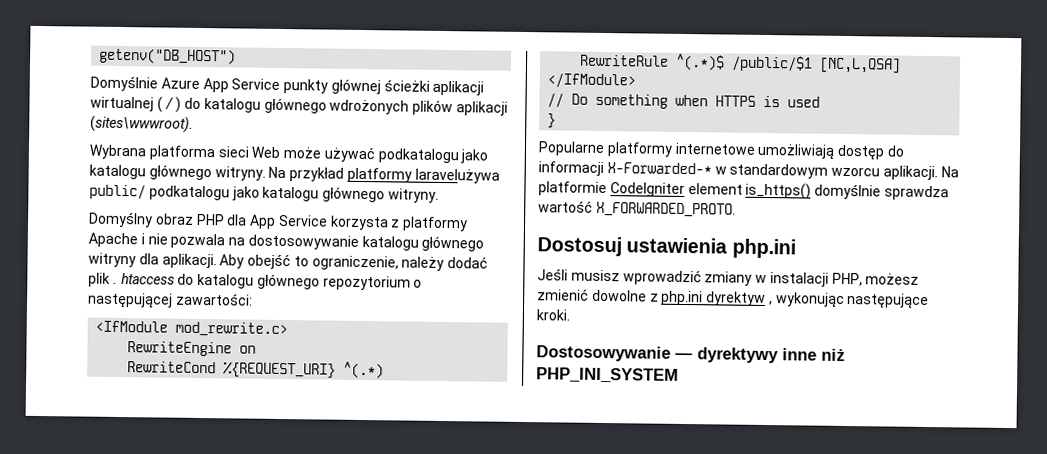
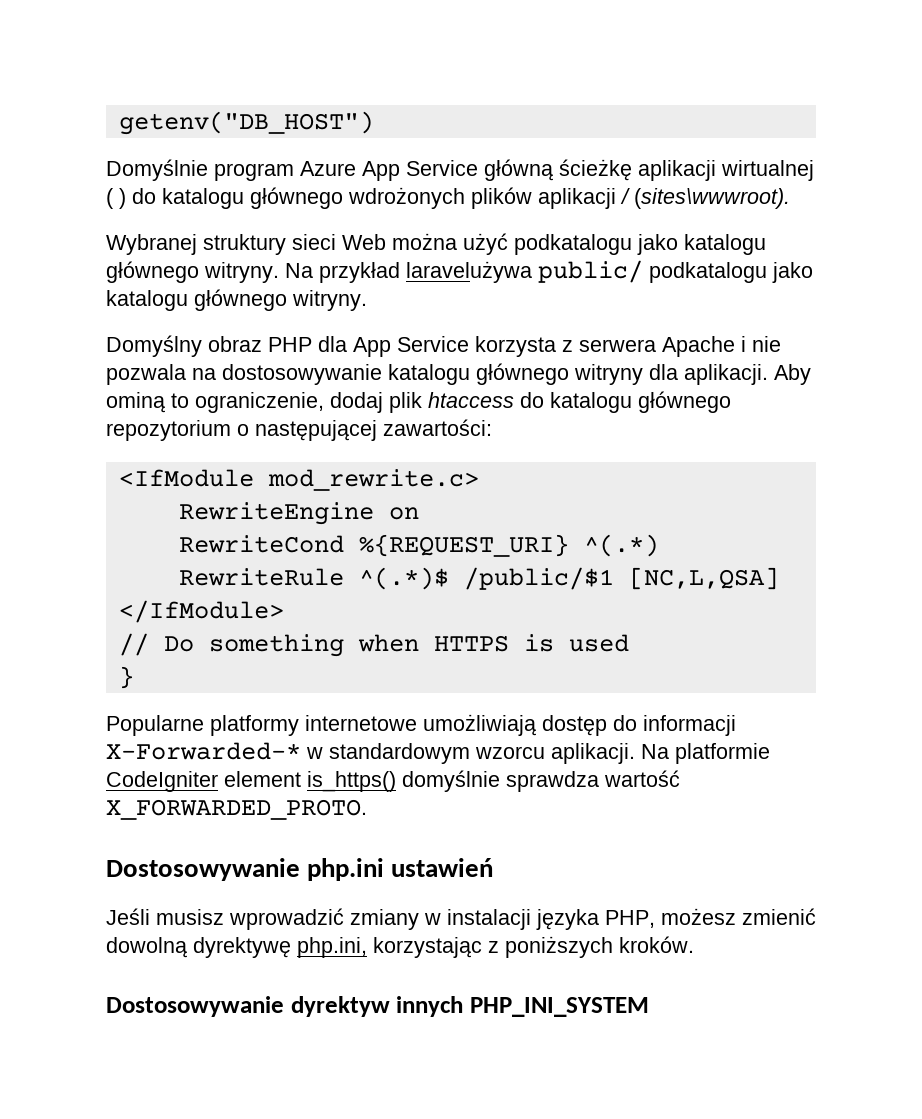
- Domyślnie Azure App Service punkty głównej ścieżki aplikacji wirtualnej ( / ) do katalogu głównego wdrożonych plików aplikacji (sites\wwwroot).
+ Domyślnie program Azure App Service główną ścieżkę aplikacji wirtualnej ( ) do katalogu głównego wdrożonych plików aplikacji / (sites\wwwroot).
- Wybrana platforma sieci Web może używać podkatalogu jako katalogu głównego witryny.
+ Wybranej struktury sieci Web można użyć podkatalogu jako katalogu głównego witryny.
- Na przykład platformy laravelużywa public/ podkatalogu jako katalogu głównego witryny.
+ Na przykład laravelużywa public/ podkatalogu jako katalogu głównego witryny.
- Domyślny obraz PHP dla App Service korzysta z platformy Apache i nie pozwala na dostosowywanie katalogu głównego witryny dla aplikacji.
+ Domyślny obraz PHP dla App Service korzysta z serwera Apache i nie pozwala na dostosowywanie katalogu głównego witryny dla aplikacji.
- Aby obejść to ograniczenie, należy dodać plik . htaccess do katalogu głównego repozytorium o następującej zawartości:
+ Aby ominą to ograniczenie, dodaj plik htaccess do katalogu głównego repozytorium o następującej zawartości:
- Dostosuj ustawienia php.ini
+ Dostosowywanie php.ini ustawień
- Jeśli musisz wprowadzić zmiany w instalacji PHP, możesz zmienić dowolne z php.ini dyrektyw , wykonując następujące kroki.
- Dostosowywanie — dyrektywy inne niż PHP_INI_SYSTEM
+ Jeśli musisz wprowadzić zmiany w instalacji języka PHP, możesz zmienić dowolną dyrektywę php.ini, korzystając z poniższych kroków.
+ Dostosowywanie dyrektyw innych PHP_INI_SYSTEM

